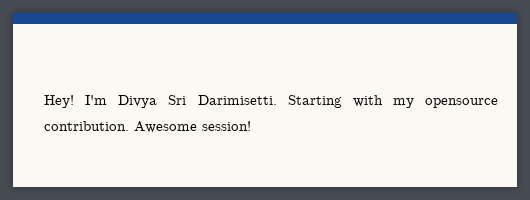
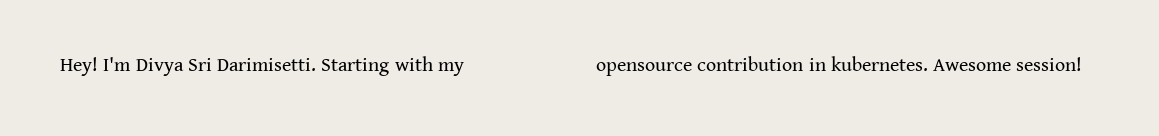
- Starting with my opensource contribution.
+ Starting with my opensource contribution in kubernetes.

